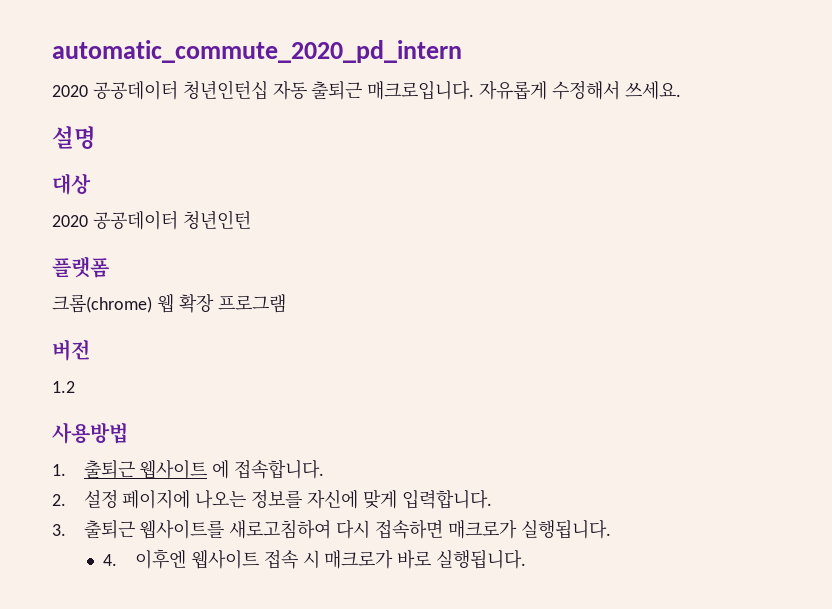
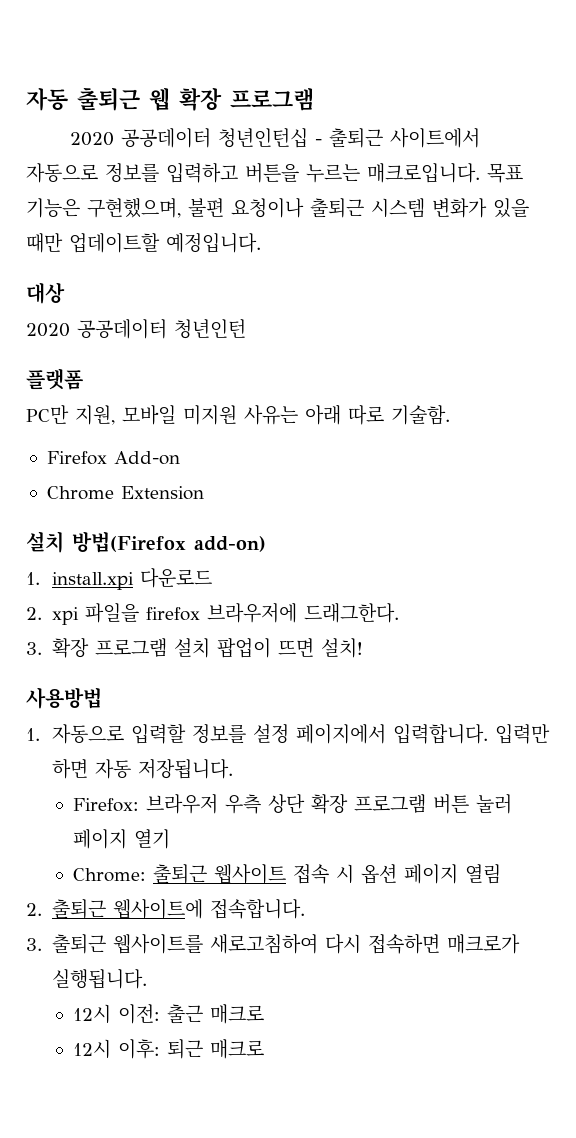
- automatic_commute_2020_pd_intern
- 2020 공공데이터 청년인턴십 자동 출퇴근 매크로입니다. 자유롭게 수정해서 쓰세요.
- 설명
+ 자동 출퇴근 웹 확장 프로그램
+ 2020 공공데이터 청년인턴십 - 출퇴근 사이트에서 자동으로 정보를 입력하고 버튼을 누르는 매크로입니다. 목표 기능은 구현했으며, 불편 요청이나 출퇴근 시스템 변화가 있을 때만 업데이트할 예정입니다.
- 크롬(chrome) 웹 확장 프로그램
- 버전
- 1.2
+ PC만 지원, 모바일 미지원 사유는 아래 따로 기술함.
+ Firefox Add-on
+ Chrome Extension
+ 설치 방법(Firefox add-on)
+ 1. install.xpi 다운로드
+ 2. xpi 파일을 firefox 브라우저에 드래그한다.
+ 3. 확장 프로그램 설치 팝업이 뜨면 설치!
  사용방법
- 1. 출퇴근 웹사이트 에 접속합니다.
- 2. 설정 페이지에 나오는 정보를 자신에 맞게 입력합니다.
+ 1. 자동으로 입력할 정보를 설정 페이지에서 입력합니다. 입력만 하면 자동 저장됩니다.
+ Firefox: 브라우저 우측 상단 확장 프로그램 버튼 눌러 페이지 열기
+ Chrome: 출퇴근 웹사이트 접속 시 옵션 페이지 열림
+ 2. 출퇴근 웹사이트에 접속합니다.
- 4. 이후엔 웹사이트 접속 시 매크로가 바로 실행됩니다.
+ 12시 이전: 출근 매크로
+ 12시 이후: 퇴근 매크로

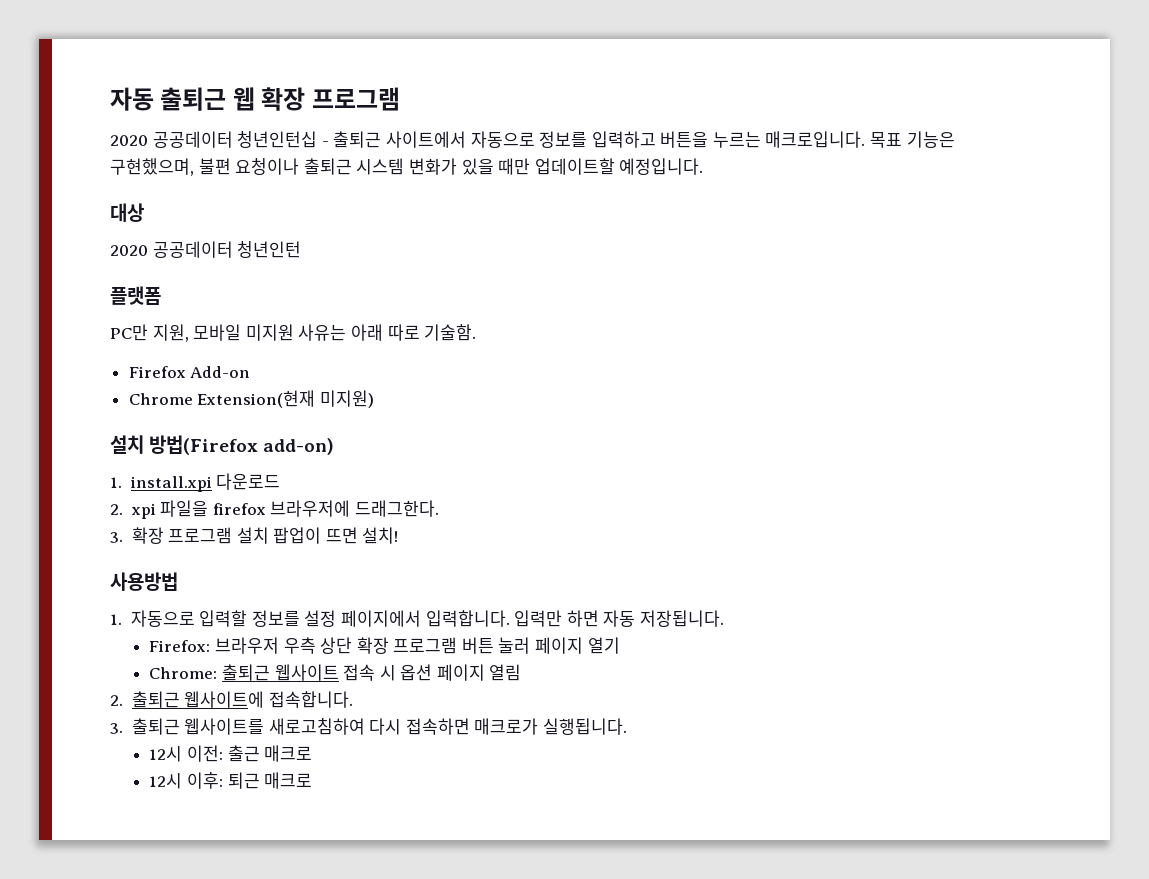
- Chrome Extension
+ Chrome Extension(현재 미지원)

